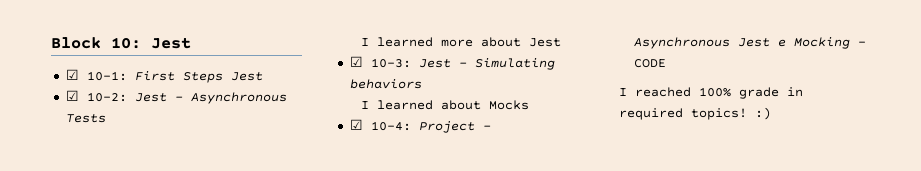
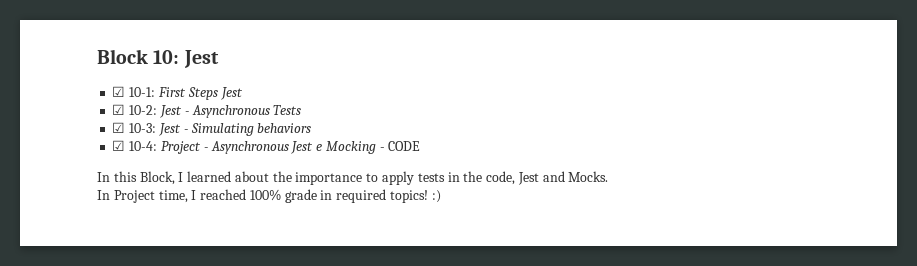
- I learned more about Jest
- I learned about Mocks
- I reached 100% grade in required topics! :)
+ In this Block, I learned about the importance to apply tests in the code, Jest and Mocks.
+ In Project time, I reached 100% grade in required topics! :)

